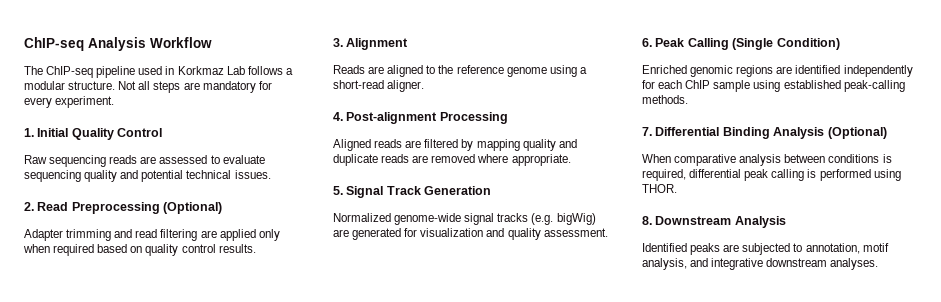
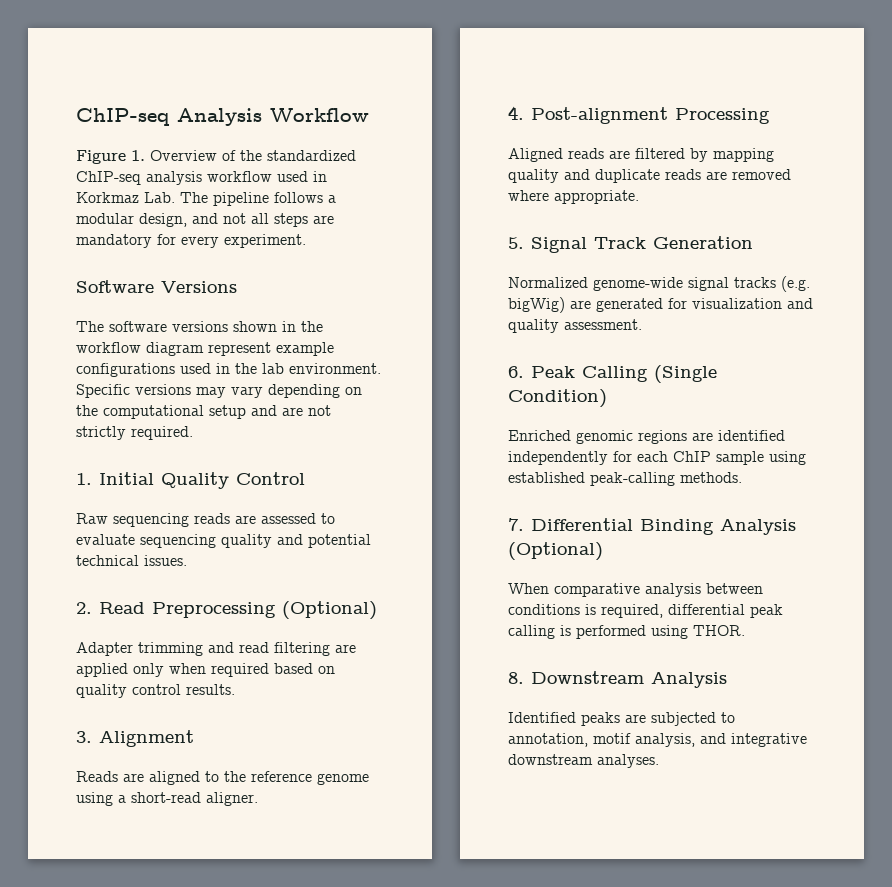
- The ChIP-seq pipeline used in Korkmaz Lab follows a modular structure. Not all steps are mandatory for every experiment.
+ Figure 1. Overview of the standardized ChIP-seq analysis workflow used in Korkmaz Lab. The pipeline follows a modular design, and not all steps are mandatory for every experiment.
+ Software Versions
+ The software versions shown in the workflow diagram represent example configurations used in the lab environment. Specific versions may vary depending on the computational setup and are not strictly required.

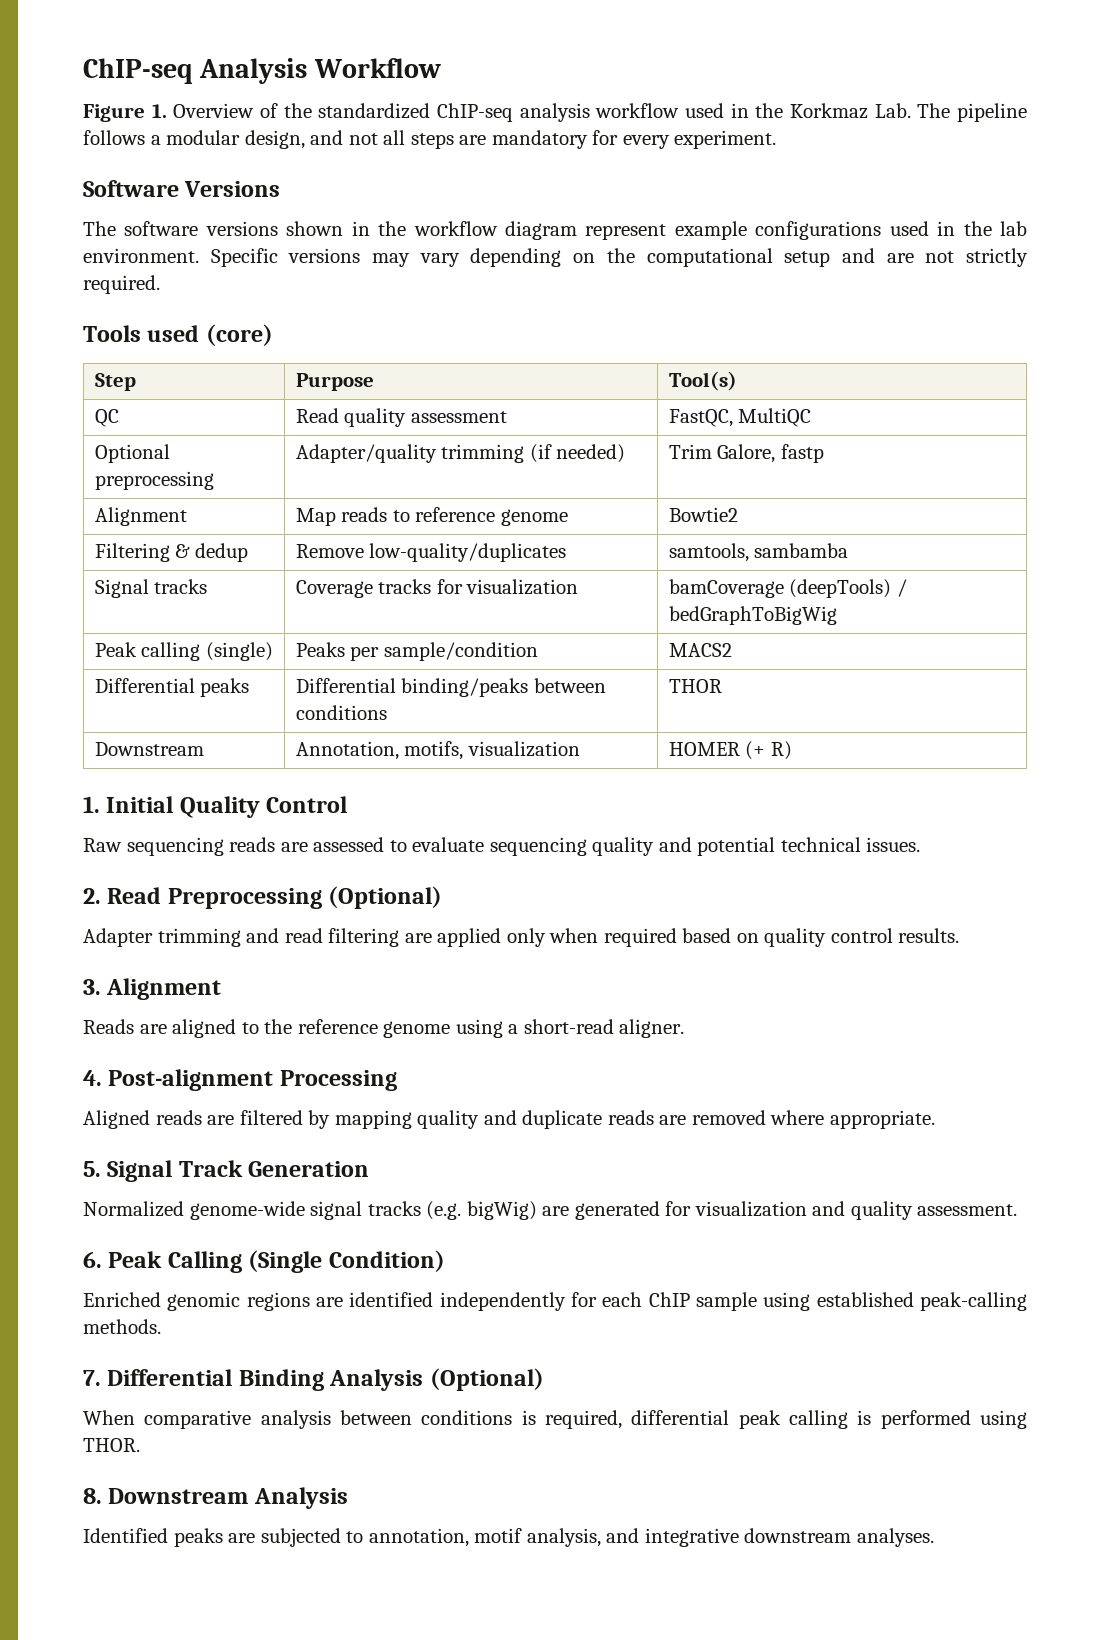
- Figure 1. Overview of the standardized ChIP-seq analysis workflow used in Korkmaz Lab. The pipeline follows a modular design, and not all steps are mandatory for every experiment.
+ Figure 1. Overview of the standardized ChIP-seq analysis workflow used in the Korkmaz Lab. The pipeline follows a modular design, and not all steps are mandatory for every experiment.
+ Tools used (core)
+ Step | Purpose | Tool(s)
+ QC | Read quality assessment | FastQC, MultiQC
+ Optional preprocessing | Adapter/quality trimming (if needed) | Trim Galore, fastp
+ Alignment | Map reads to reference genome | Bowtie2
+ Filtering & dedup | Remove low-quality/duplicates | samtools, sambamba
+ Signal tracks | Coverage tracks for visualization | bamCoverage (deepTools) / bedGraphToBigWig
+ Peak calling (single) | Peaks per sample/condition | MACS2
+ Differential peaks | Differential binding/peaks between conditions | THOR
+ Downstream | Annotation, motifs, visualization | HOMER (+ R)

